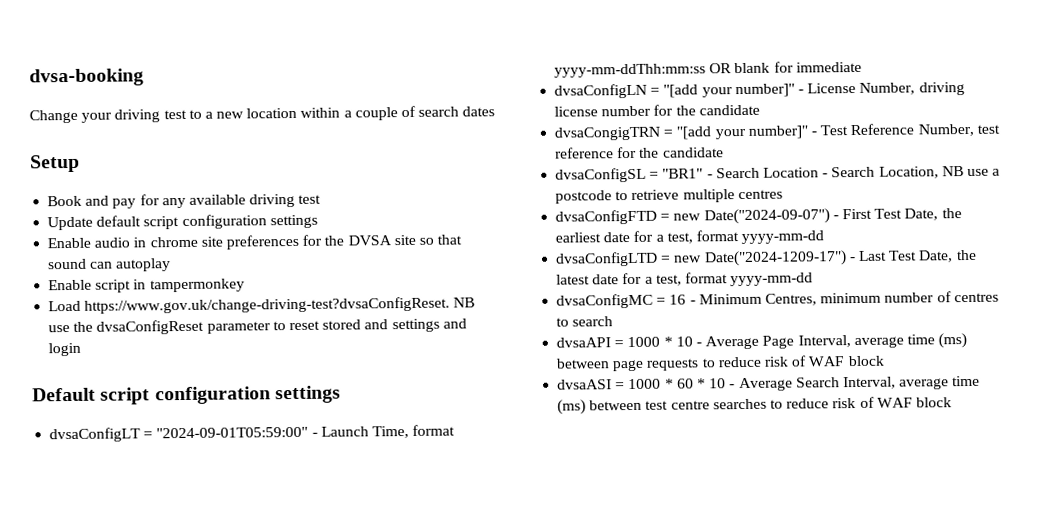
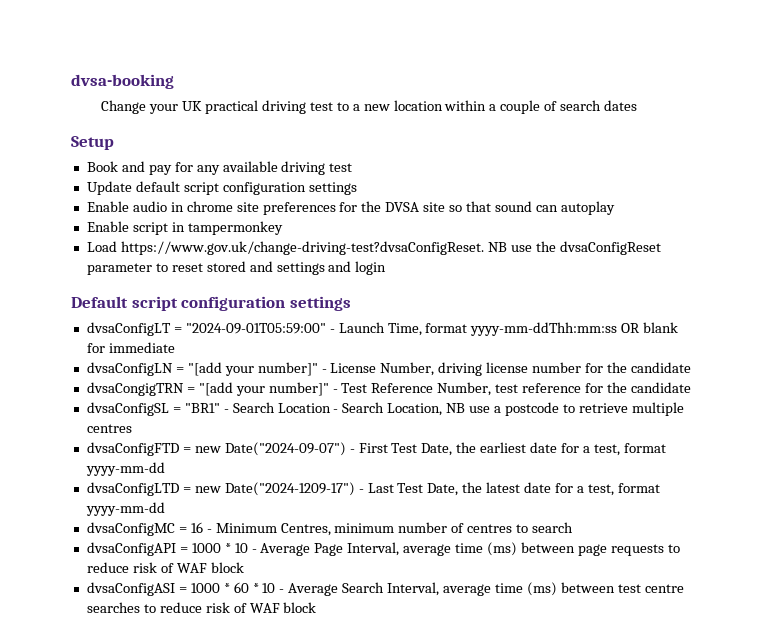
- Change your driving test to a new location within a couple of search dates
+ Change your UK practical driving test to a new location within a couple of search dates
- dvsaAPI = 1000 * 10 - Average Page Interval, average time (ms) between page requests to reduce risk of WAF block
+ dvsaConfigAPI = 1000 * 10 - Average Page Interval, average time (ms) between page requests to reduce risk of WAF block
- dvsaASI = 1000 * 60 * 10 - Average Search Interval, average time (ms) between test centre searches to reduce risk of WAF block
+ dvsaConfigASI = 1000 * 60 * 10 - Average Search Interval, average time (ms) between test centre searches to reduce risk of WAF block

